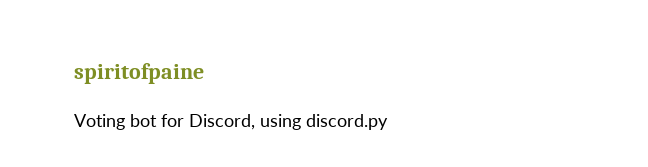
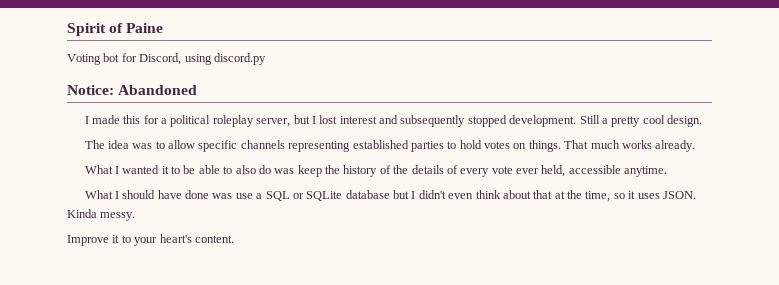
- spiritofpaine
+ Spirit of Paine
+ Notice: Abandoned
+ I made this for a political roleplay server, but I lost interest and subsequently stopped development. Still a pretty cool design.
+ The idea was to allow specific channels representing established parties to hold votes on things. That much works already.
+ What I wanted it to be able to also do was keep the history of the details of every vote ever held, accessible anytime.
+ What I should have done was use a SQL or SQLite database but I didn't even think about that at the time, so it uses JSON. Kinda messy.
+ Improve it to your heart's content.

